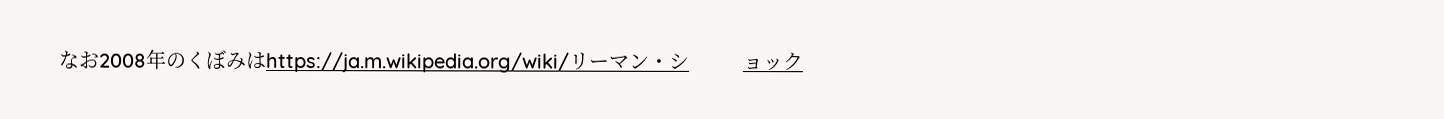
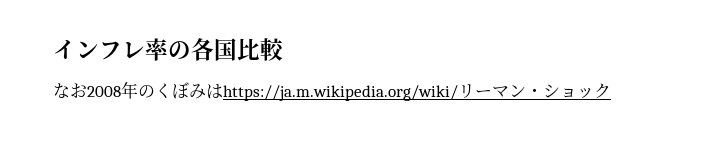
+ インフレ率の各国比較

